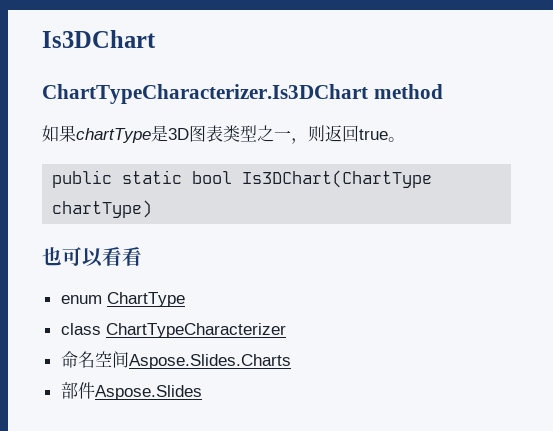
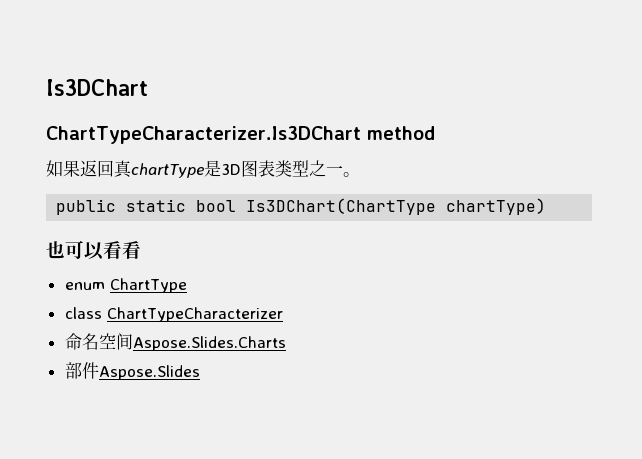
- 如果chartType是3D图表类型之一，则返回true。
+ 如果返回真chartType是3D图表类型之一。

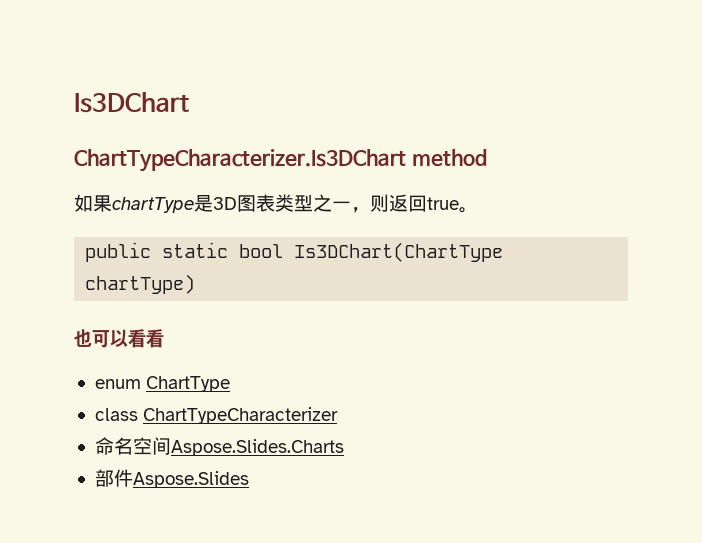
- 如果返回真chartType是3D图表类型之一。
+ 如果chartType是3D图表类型之一，则返回true。

